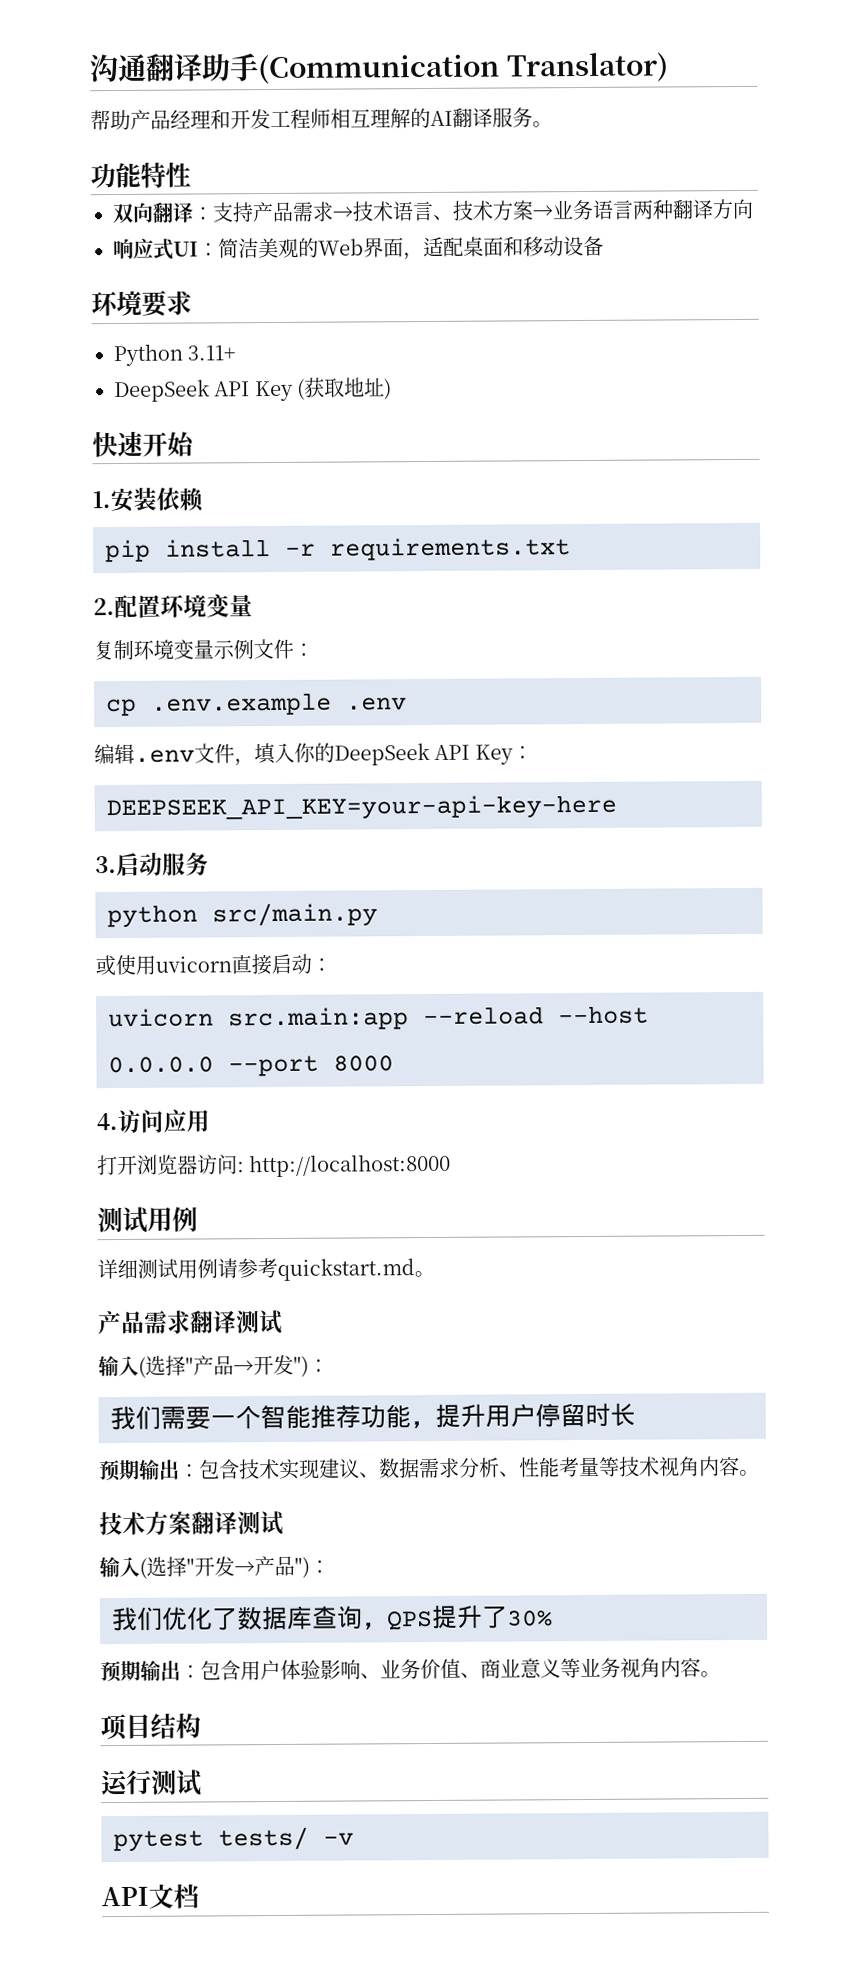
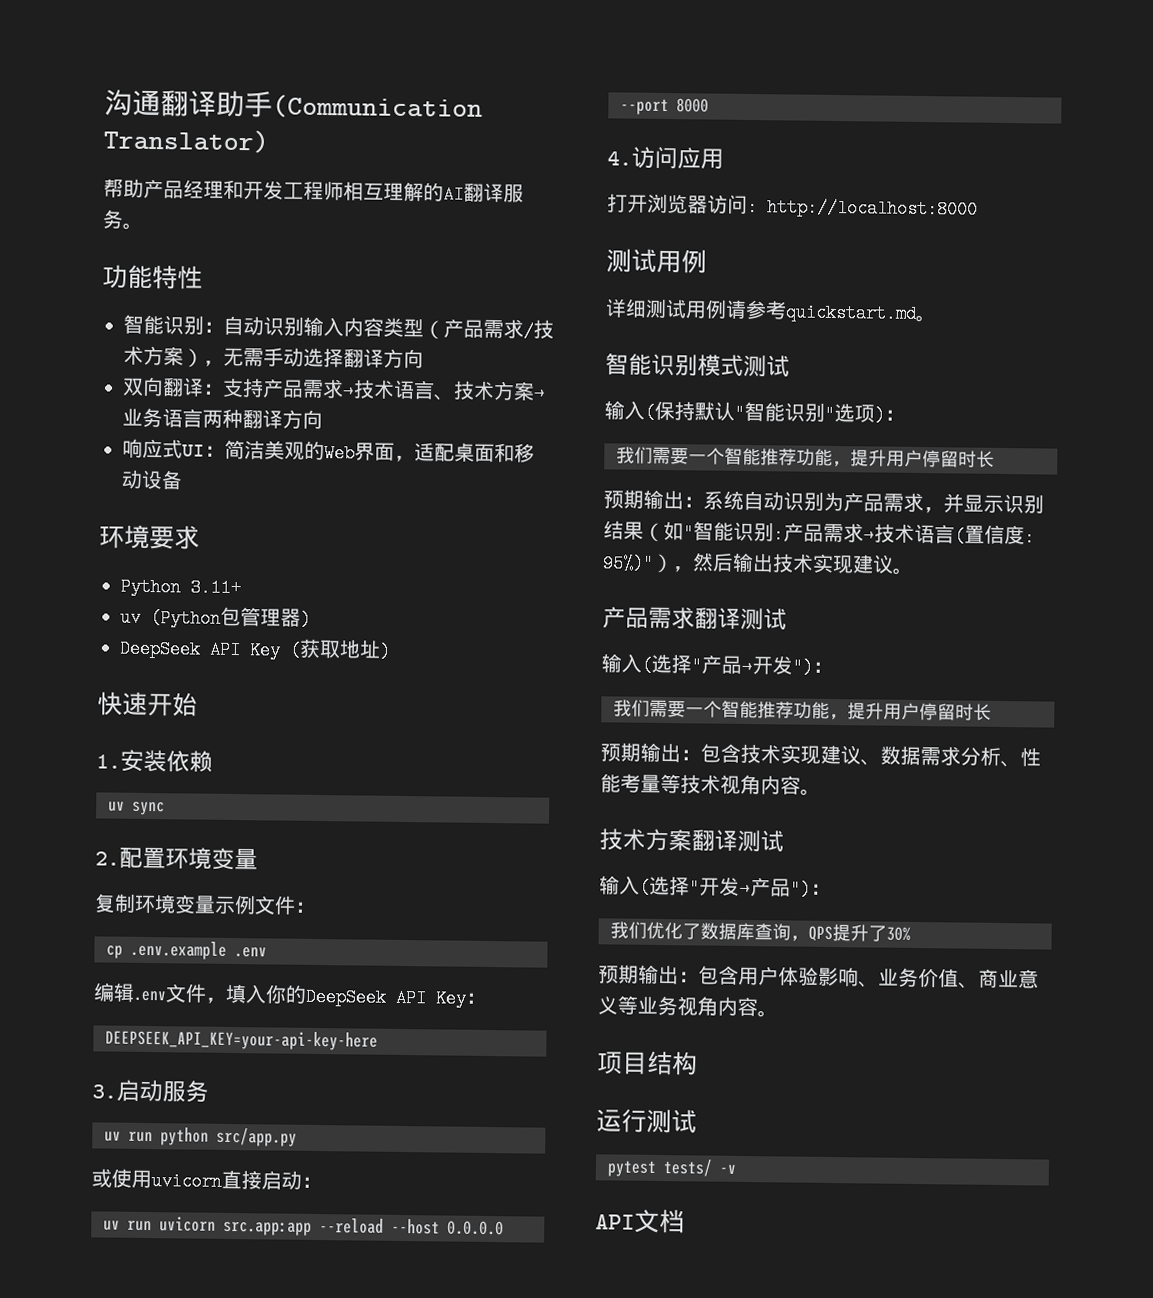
+ 智能识别：自动识别输入内容类型（产品需求/技术方案），无需手动选择翻译方向
+ uv (Python包管理器)
- pip install -r requirements.txt
+ uv sync
- python src/main.py
+ uv run python src/app.py
- uvicorn src.main:app --reload --host 0.0.0.0 --port 8000
+ uv run uvicorn src.app:app --reload --host 0.0.0.0 --port 8000
+ 智能识别模式测试
+ 输入(保持默认"智能识别"选项)：
+ 我们需要一个智能推荐功能，提升用户停留时长
+ 预期输出：系统自动识别为产品需求，并显示识别结果（如"智能识别:产品需求→技术语言(置信度: 95%)"），然后输出技术实现建议。

